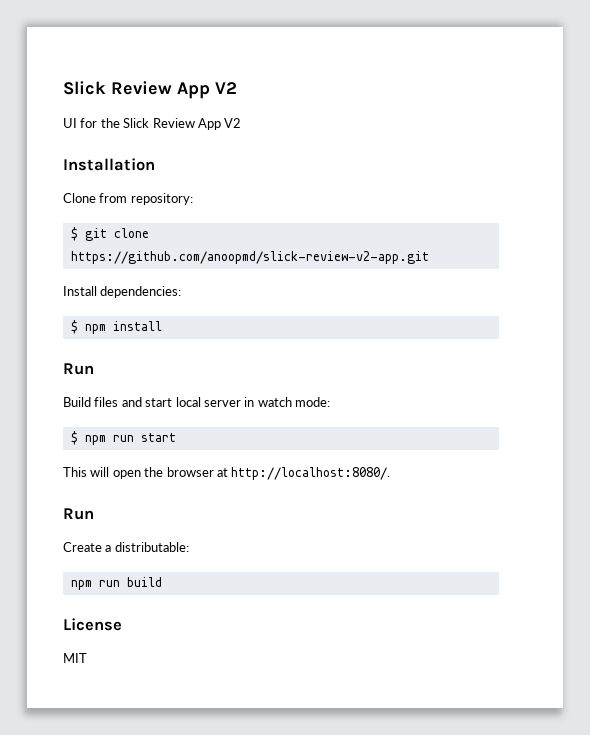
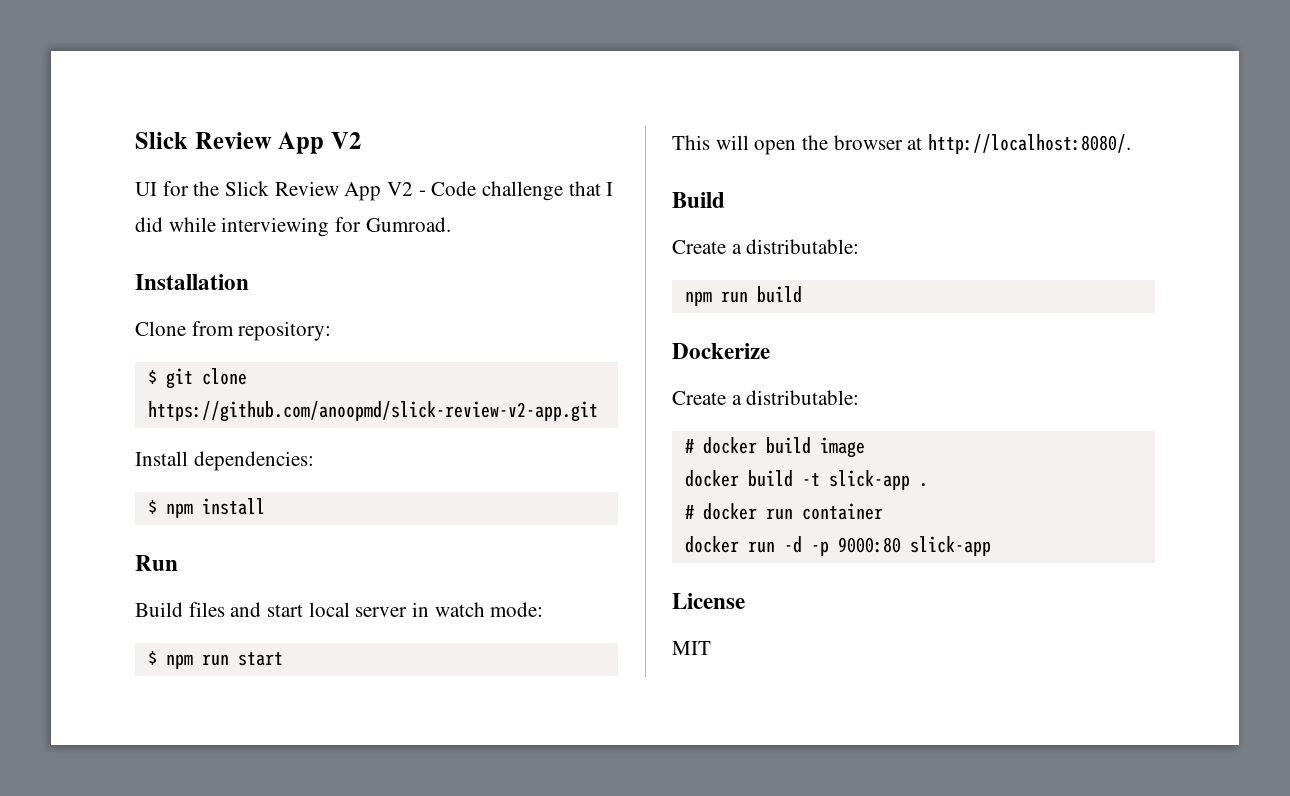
- UI for the Slick Review App V2
+ UI for the Slick Review App V2 - Code challenge that I did while interviewing for Gumroad.
  This will open the browser at http://localhost:8080/.
- Run
+ Build
+ Dockerize
+ Create a distributable:
+ # docker build image
+ docker build -t slick-app .
+ # docker run container
+ docker run -d -p 9000:80 slick-app

